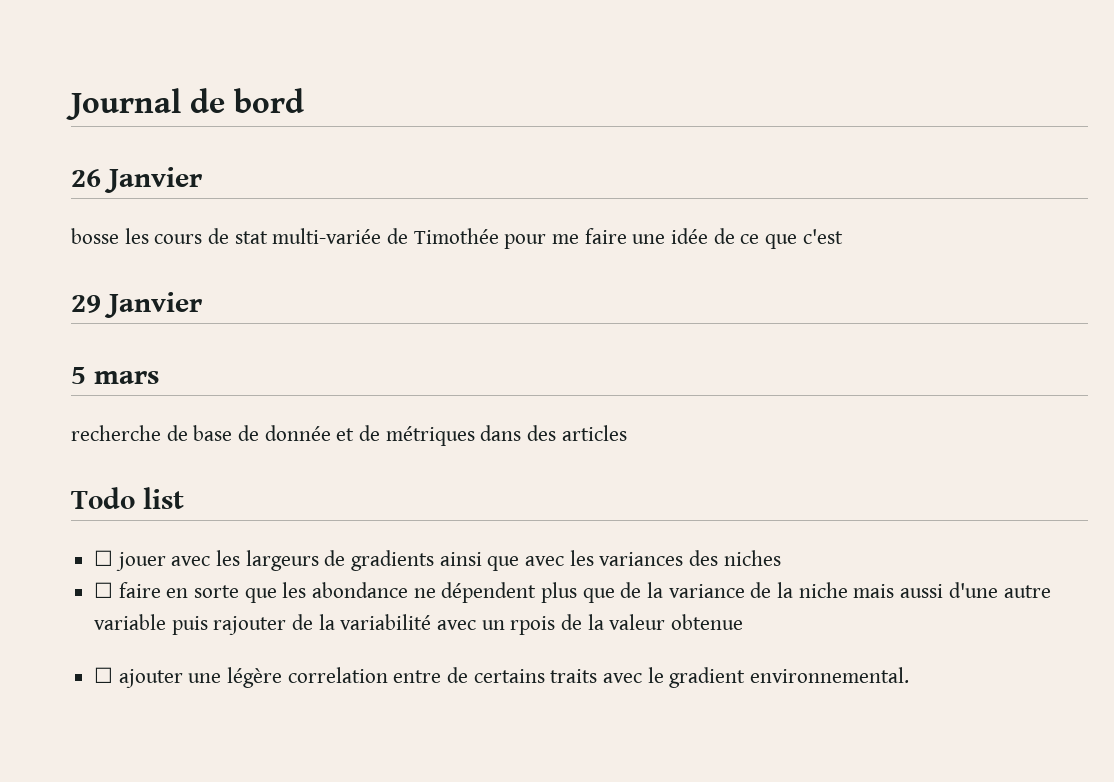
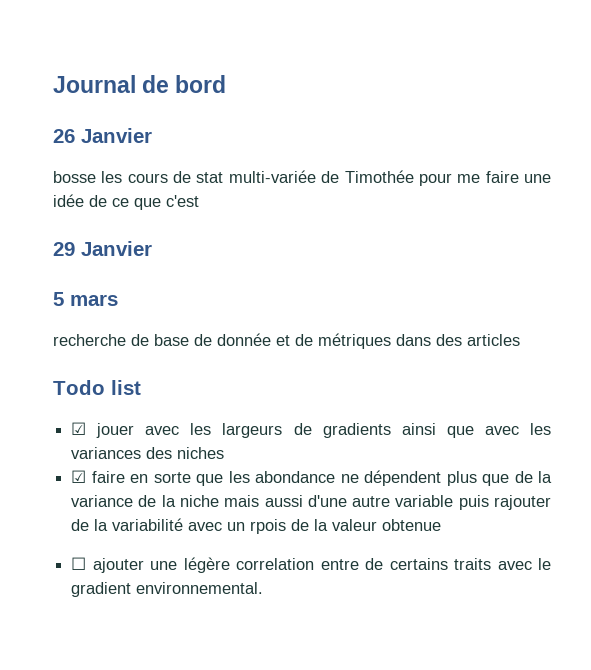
- ☐ jouer avec les largeurs de gradients ainsi que avec les variances des niches
+ ☑ jouer avec les largeurs de gradients ainsi que avec les variances des niches
- ☐ faire en sorte que les abondance ne dépendent plus que de la variance de la niche mais aussi d'une autre variable puis rajouter de la variabilité avec un rpois de la valeur obtenue
+ ☑ faire en sorte que les abondance ne dépendent plus que de la variance de la niche mais aussi d'une autre variable puis rajouter de la variabilité avec un rpois de la valeur obtenue

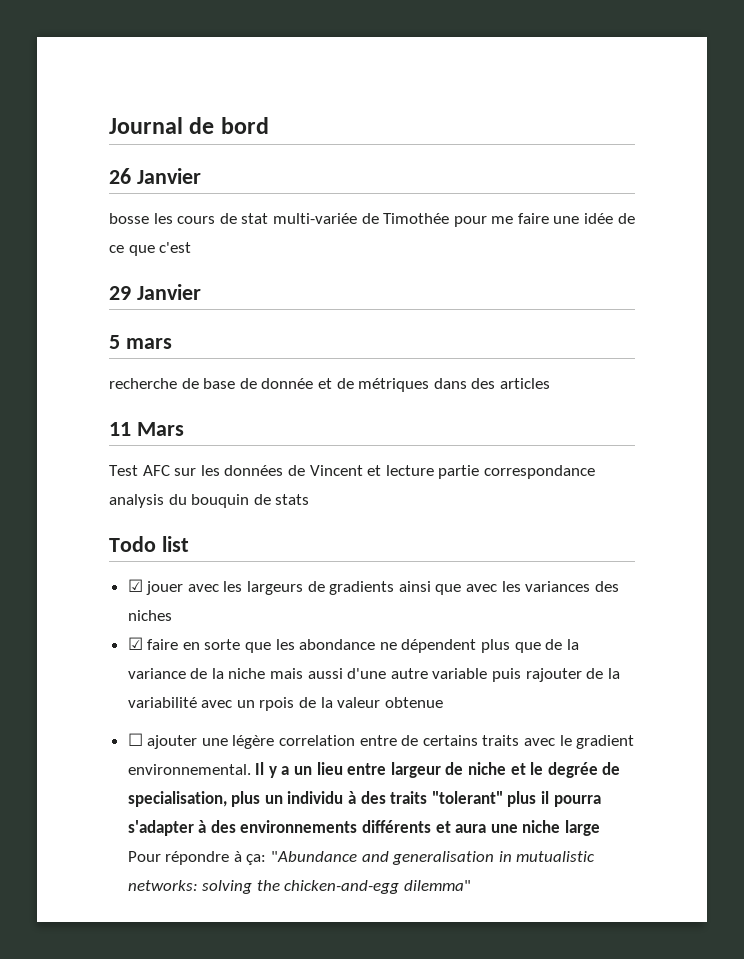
+ 11 Mars
+ Test AFC sur les données de Vincent et lecture partie correspondance analysis du bouquin de stats
+ Il y a un lieu entre largeur de niche et le degrée de specialisation, plus un individu à des traits "tolerant" plus il pourra s'adapter à des environnements différents et aura une niche large Pour répondre à ça: "Abundance and generalisation in mutualistic networks: solving the chicken-and-egg dilemma"

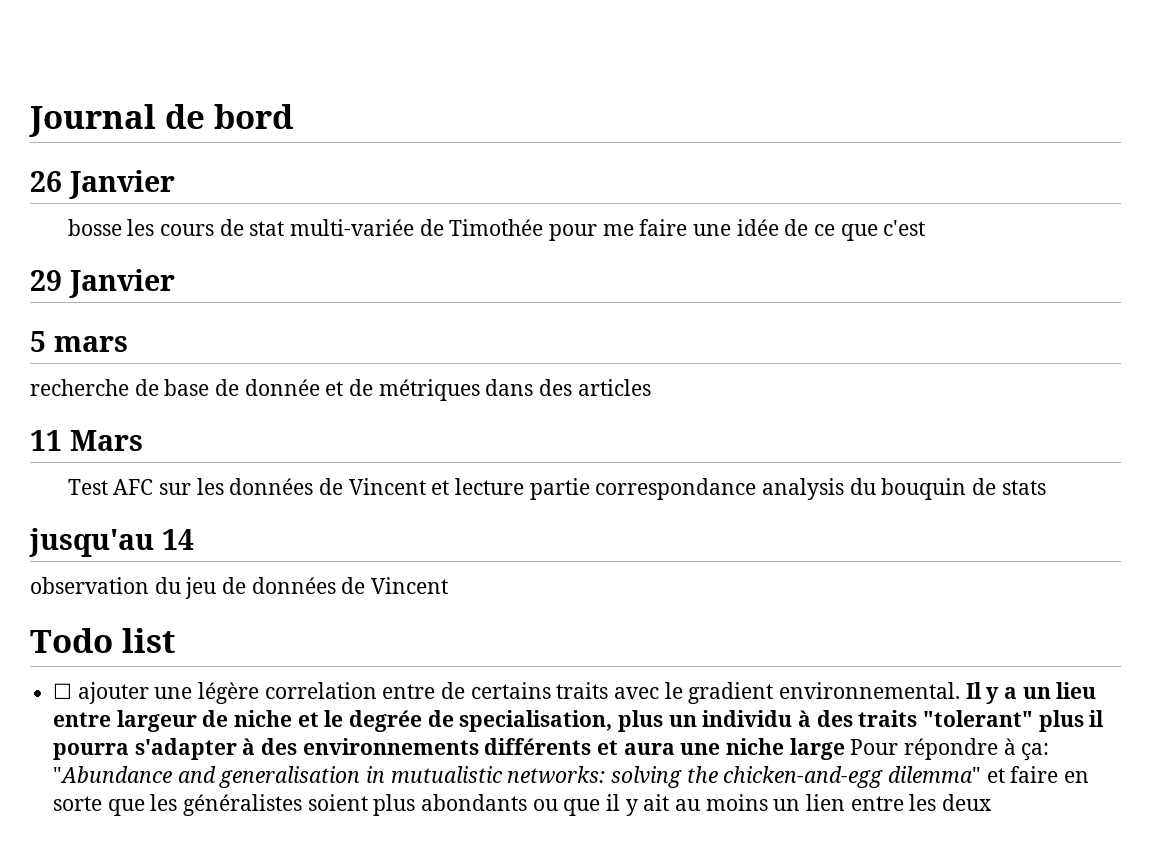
+ jusqu'au 14
+ observation du jeu de données de Vincent
  Todo list
- ☑ jouer avec les largeurs de gradients ainsi que avec les variances des niches
- ☑ faire en sorte que les abondance ne dépendent plus que de la variance de la niche mais aussi d'une autre variable puis rajouter de la variabilité avec un rpois de la valeur obtenue
- Il y a un lieu entre largeur de niche et le degrée de specialisation, plus un individu à des traits "tolerant" plus il pourra s'adapter à des environnements différents et aura une niche large Pour répondre à ça: "Abundance and generalisation in mutualistic networks: solving the chicken-and-egg dilemma"
+ Il y a un lieu entre largeur de niche et le degrée de specialisation, plus un individu à des traits "tolerant" plus il pourra s'adapter à des environnements différents et aura une niche large Pour répondre à ça: "Abundance and generalisation in mutualistic networks: solving the chicken-and-egg dilemma" et faire en sorte que les généralistes soient plus abondants ou que il y ait au moins un lien entre les deux

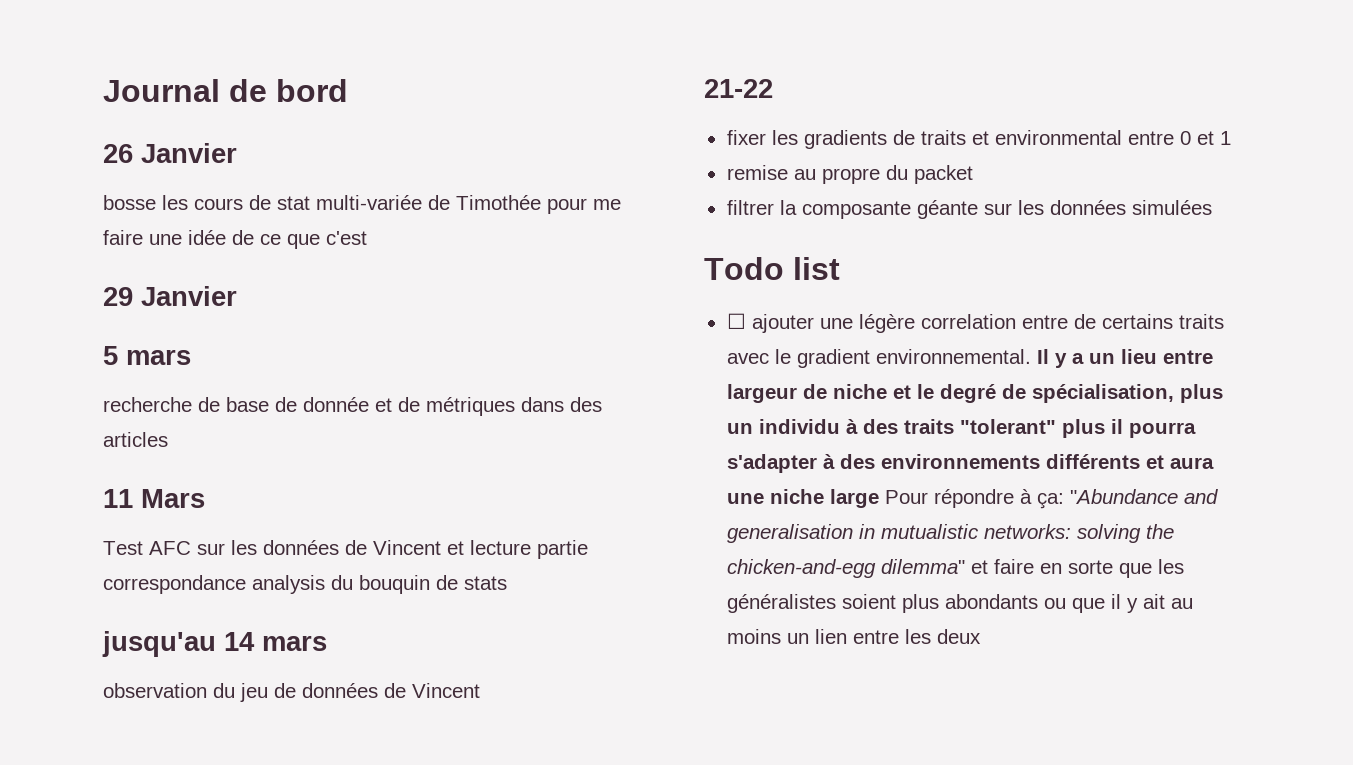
- jusqu'au 14
+ jusqu'au 14 mars
+ 21-22
+ fixer les gradients de traits et environmental entre 0 et 1
+ remise au propre du packet
+ filtrer la composante géante sur les données simulées
- Il y a un lieu entre largeur de niche et le degrée de specialisation, plus un individu à des traits "tolerant" plus il pourra s'adapter à des environnements différents et aura une niche large Pour répondre à ça:
+ Il y a un lieu entre largeur de niche et le degré de spécialisation, plus un individu à des traits "tolerant" plus il pourra s'adapter à des environnements différents et aura une niche large Pour répondre à ça:

